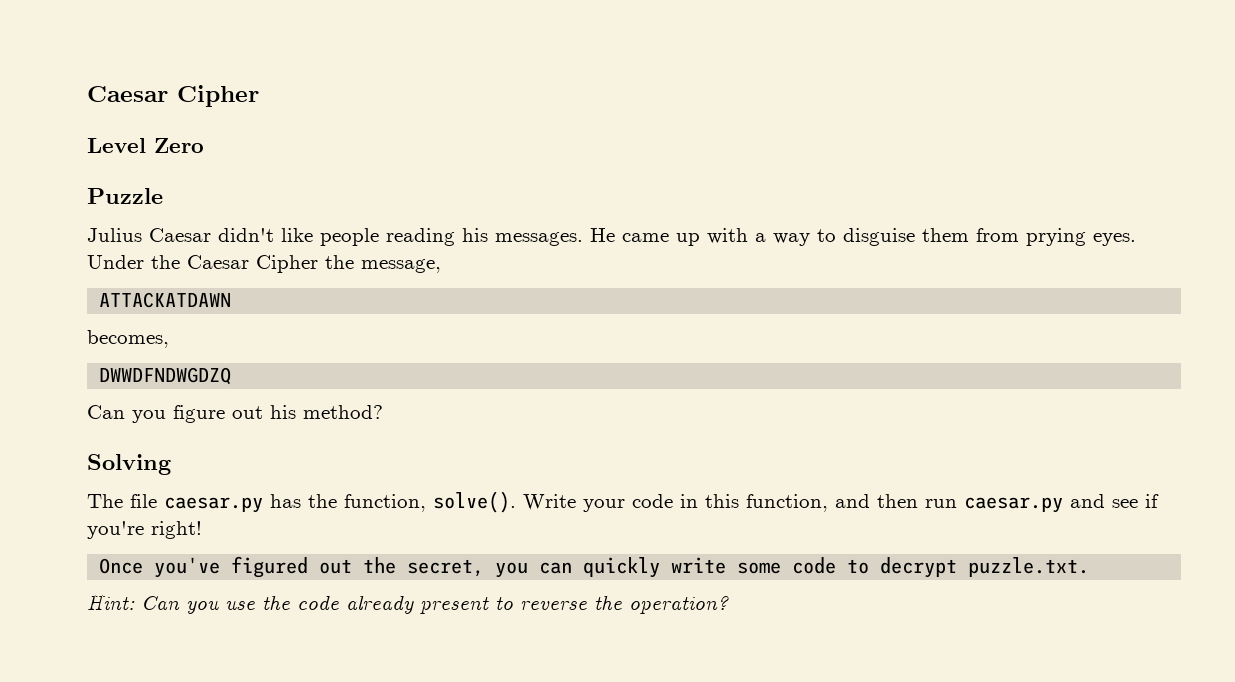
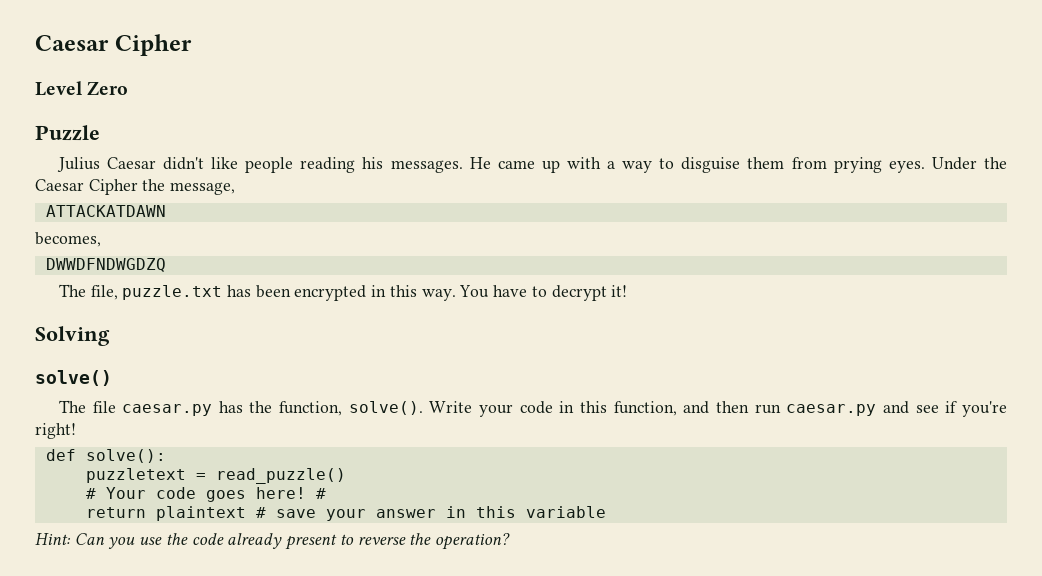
- Can you figure out his method?
+ The file, puzzle.txt has been encrypted in this way. You have to decrypt it!
+ solve()
- Once you've figured out the secret, you can quickly write some code to decrypt puzzle.txt.
+ def solve():
+ puzzletext = read_puzzle()
+ # Your code goes here! #
+ return plaintext # save your answer in this variable

